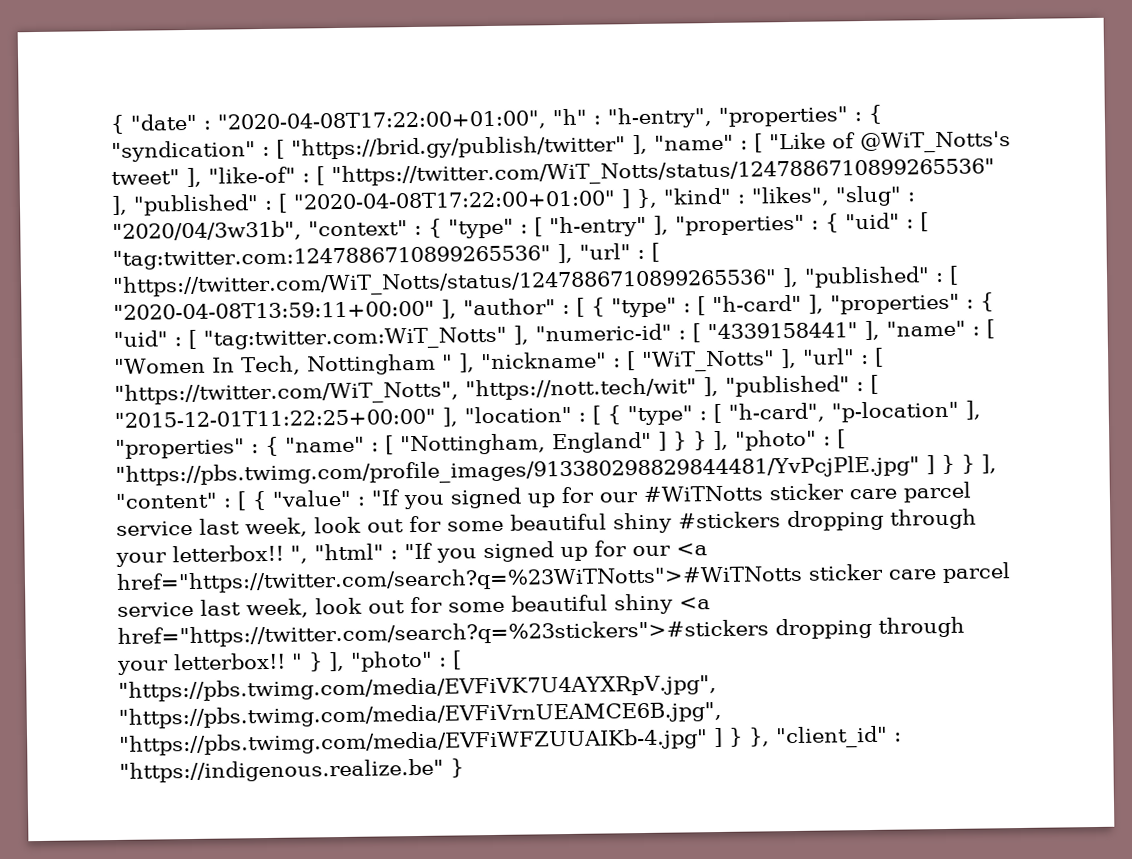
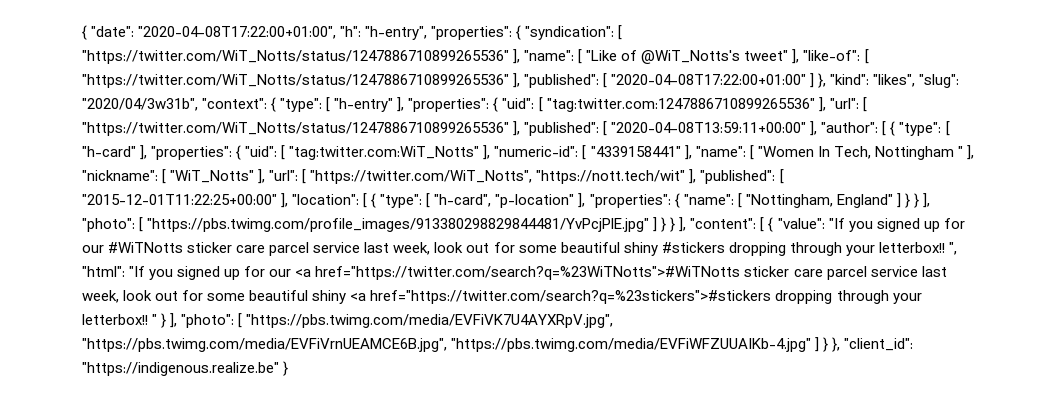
- { "date" : "2020-04-08T17:22:00+01:00", "h" : "h-entry", "properties" : { "syndication" : [ "https://brid.gy/publish/twitter" ], "name" :
+ { "date": "2020-04-08T17:22:00+01:00", "h": "h-entry", "properties": { "syndication": [ "https://twitter.com/WiT_Notts/status/1247886710899265536" ], "name":
- [ "Like of @WiT_Notts's tweet" ], "like-of" : [ "https://twitter.com/WiT_Notts/status/1247886710899265536" ], "published" :
+ [ "Like of @WiT_Notts's tweet" ], "like-of": [ "https://twitter.com/WiT_Notts/status/1247886710899265536" ], "published":
- [ "2020-04-08T17:22:00+01:00" ] }, "kind" : "likes", "slug" : "2020/04/3w31b", "context" : { "type" : [ "h-entry" ], "properties" : { "uid" :
+ [ "2020-04-08T17:22:00+01:00" ] }, "kind": "likes", "slug": "2020/04/3w31b", "context": { "type": [ "h-entry" ], "properties": { "uid":
- [ "tag:twitter.com:1247886710899265536" ], "url" : [ "https://twitter.com/WiT_Notts/status/1247886710899265536" ], "published" :
+ [ "tag:twitter.com:1247886710899265536" ], "url": [ "https://twitter.com/WiT_Notts/status/1247886710899265536" ], "published":
- [ "2020-04-08T13:59:11+00:00" ], "author" : [ { "type" : [ "h-card" ], "properties" : { "uid" :
+ [ "2020-04-08T13:59:11+00:00" ], "author": [ { "type": [ "h-card" ], "properties": { "uid":
- [ "tag:twitter.com:WiT_Notts" ], "numeric-id" :
+ [ "tag:twitter.com:WiT_Notts" ], "numeric-id":
- [ "4339158441" ], "name" :
+ [ "4339158441" ], "name":
- [ "Women In Tech, Nottingham " ], "nickname" :
+ [ "Women In Tech, Nottingham " ], "nickname":
- [ "WiT_Notts" ], "url" :
+ [ "WiT_Notts" ], "url":
- [ "https://twitter.com/WiT_Notts", "https://nott.tech/wit" ], "published" :
+ [ "https://twitter.com/WiT_Notts", "https://nott.tech/wit" ], "published":
- [ "2015-12-01T11:22:25+00:00" ], "location" : [ { "type" : [ "h-card", "p-location" ], "properties" : { "name" :
+ [ "2015-12-01T11:22:25+00:00" ], "location": [ { "type": [ "h-card", "p-location" ], "properties": { "name":
- [ "Nottingham, England" ] } } ], "photo" :
+ [ "Nottingham, England" ] } } ], "photo":
- [ "https://pbs.twimg.com/profile_images/913380298829844481/YvPcjPlE.jpg" ] } } ], "content" : [ { "value" :
+ [ "https://pbs.twimg.com/profile_images/913380298829844481/YvPcjPlE.jpg" ] } } ], "content": [ { "value":
- ", "html" : "If you signed up for our <a href="https://twitter.com/search?q=%23WiTNotts">#WiTNotts sticker care parcel service last week, look out for some beautiful shiny <a href="https://twitter.com/search?q=%23stickers">#stickers dropping through your letterbox!!
+ ", "html": "If you signed up for our <a href="https://twitter.com/search?q=%23WiTNotts">#WiTNotts sticker care parcel service last week, look out for some beautiful shiny <a href="https://twitter.com/search?q=%23stickers">#stickers dropping through your letterbox!!
- " } ], "photo" : [ "https://pbs.twimg.com/media/EVFiVK7U4AYXRpV.jpg", "https://pbs.twimg.com/media/EVFiVrnUEAMCE6B.jpg", "https://pbs.twimg.com/media/EVFiWFZUUAIKb-4.jpg" ] } }, "client_id" : "https://indigenous.realize.be" }
+ " } ], "photo": [ "https://pbs.twimg.com/media/EVFiVK7U4AYXRpV.jpg", "https://pbs.twimg.com/media/EVFiVrnUEAMCE6B.jpg", "https://pbs.twimg.com/media/EVFiWFZUUAIKb-4.jpg" ] } }, "client_id": "https://indigenous.realize.be" }

